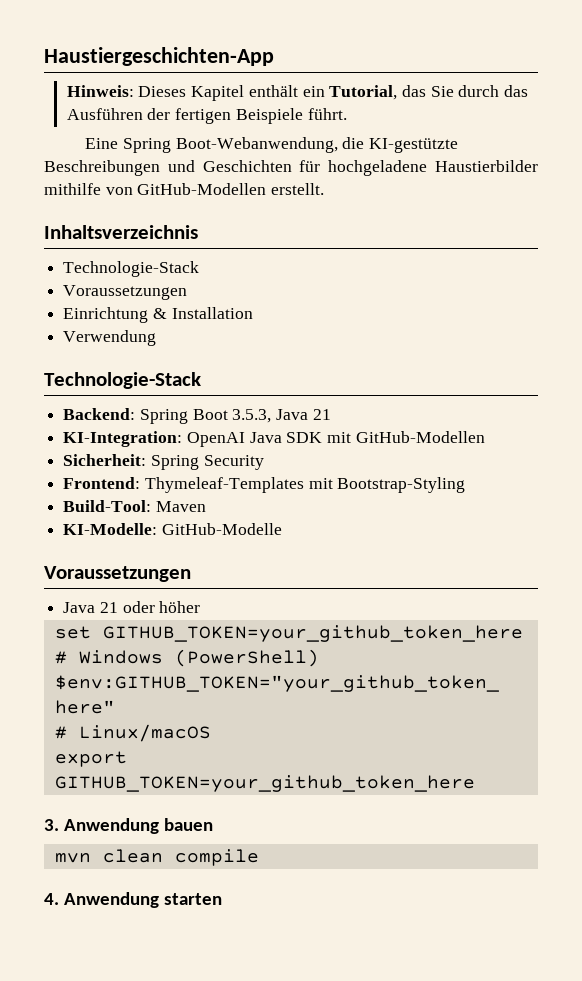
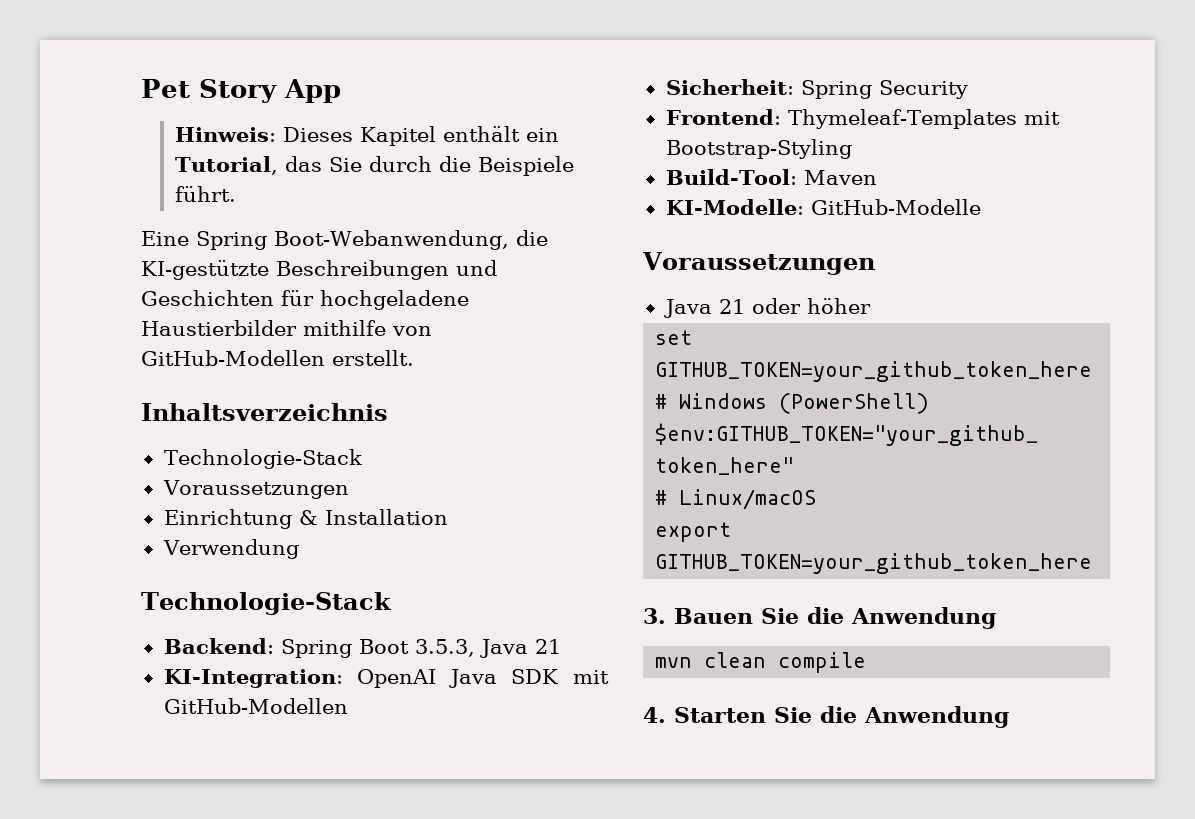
- Haustiergeschichten-App
+ Pet Story App
- Hinweis: Dieses Kapitel enthält ein Tutorial, das Sie durch das Ausführen der fertigen Beispiele führt.
+ Hinweis: Dieses Kapitel enthält ein Tutorial, das Sie durch die Beispiele führt.
- 3. Anwendung bauen
+ 3. Bauen Sie die Anwendung
- 4. Anwendung starten
+ 4. Starten Sie die Anwendung

